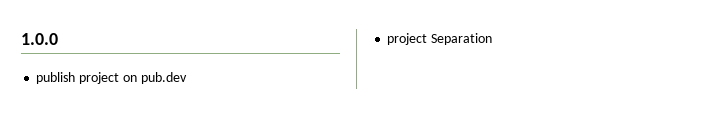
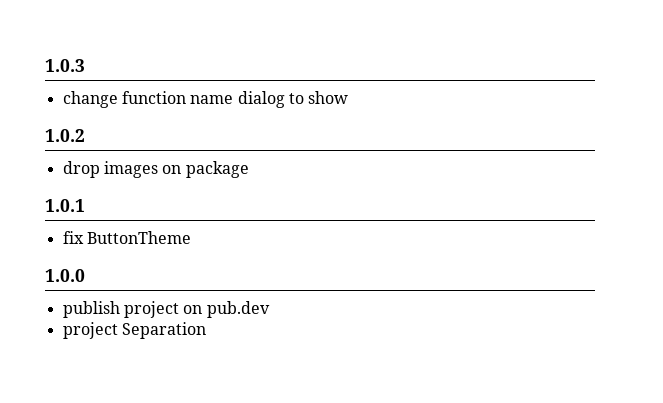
+ 1.0.3
+ change function name dialog to show
+ 1.0.2
+ drop images on package
+ 1.0.1
+ fix ButtonTheme

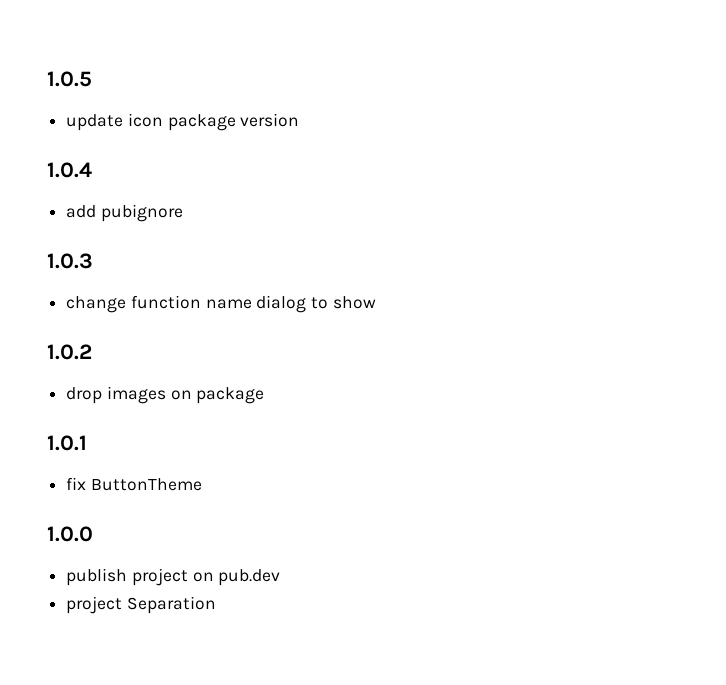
+ 1.0.5
+ update icon package version
+ 1.0.4
+ add pubignore

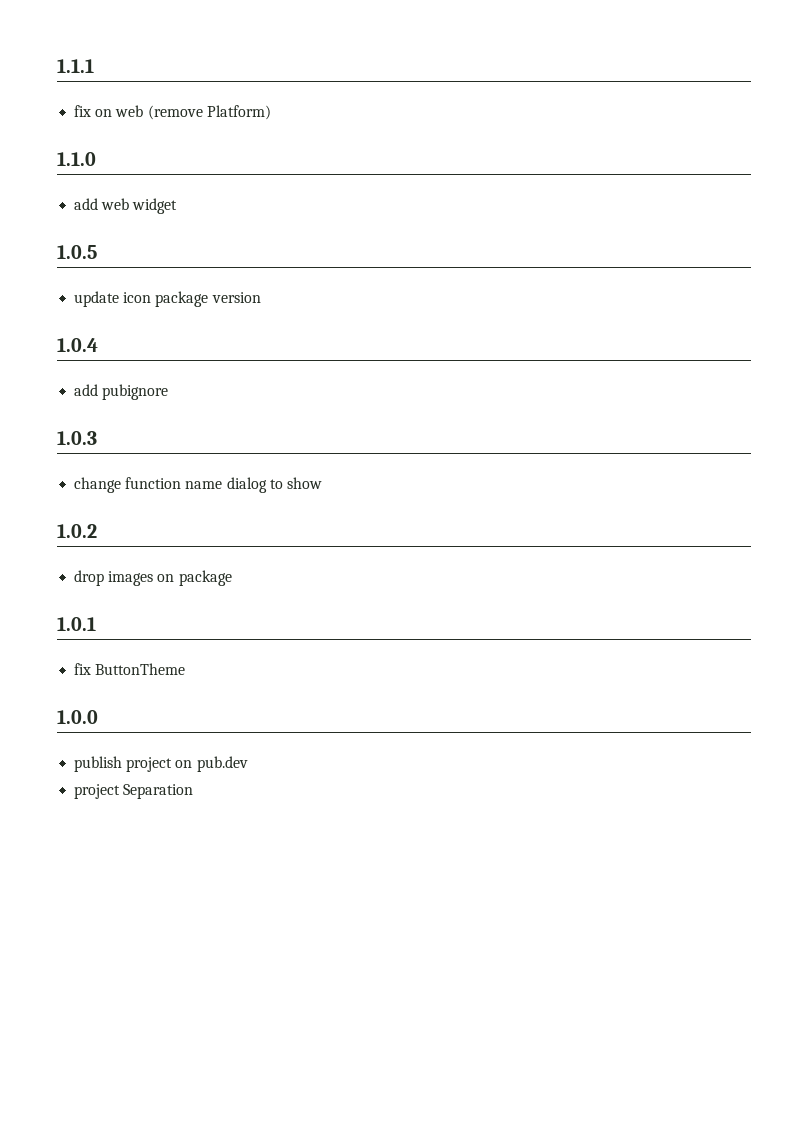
+ 1.1.1
+ fix on web (remove Platform)
+ 1.1.0
+ add web widget

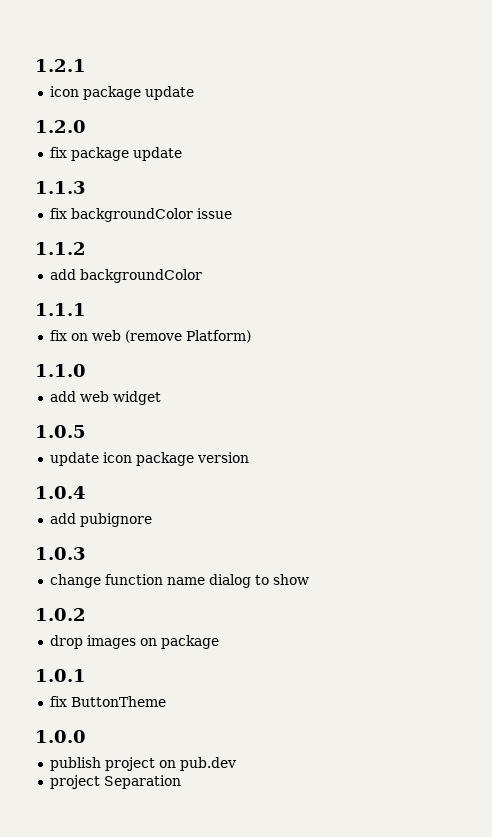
+ 1.2.1
+ icon package update
+ 1.2.0
+ fix package update
+ 1.1.3
+ fix backgroundColor issue
+ 1.1.2
+ add backgroundColor

